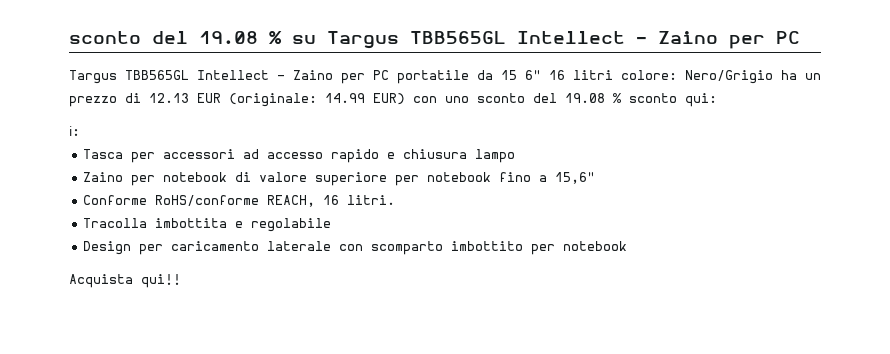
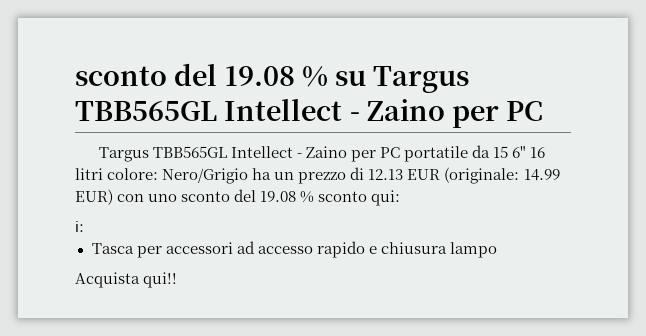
- Zaino per notebook di valore superiore per notebook fino a 15,6"
- Conforme RoHS/conforme REACH, 16 litri.
- Tracolla imbottita e regolabile
- Design per caricamento laterale con scomparto imbottito per notebook

